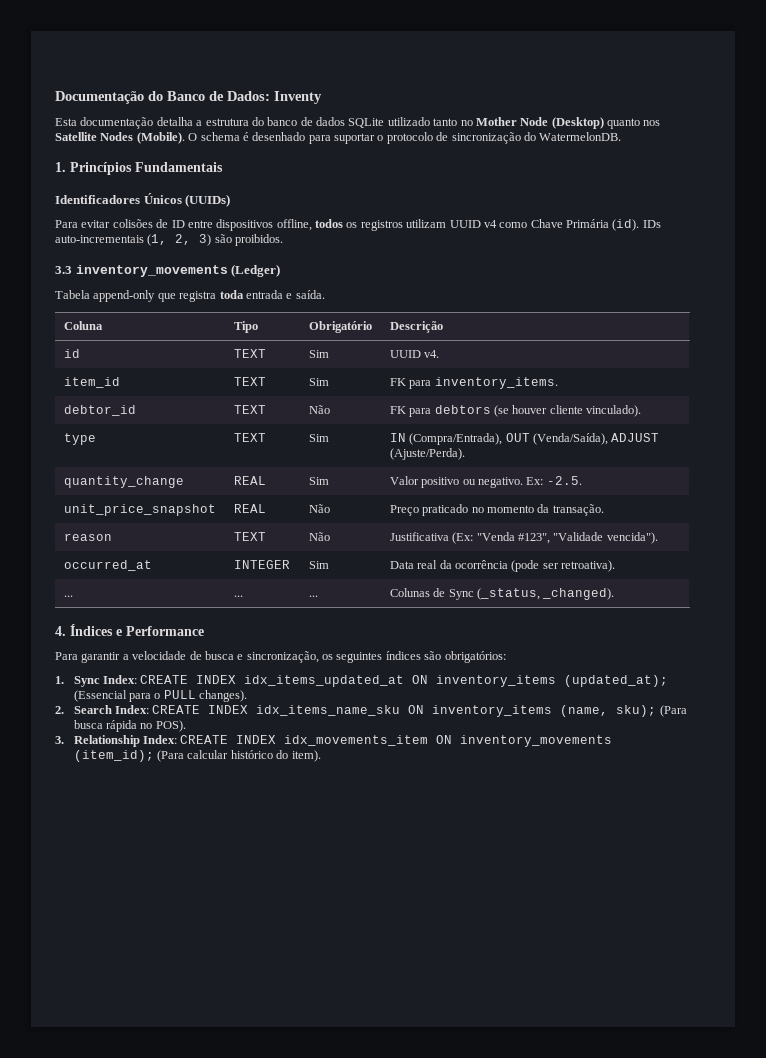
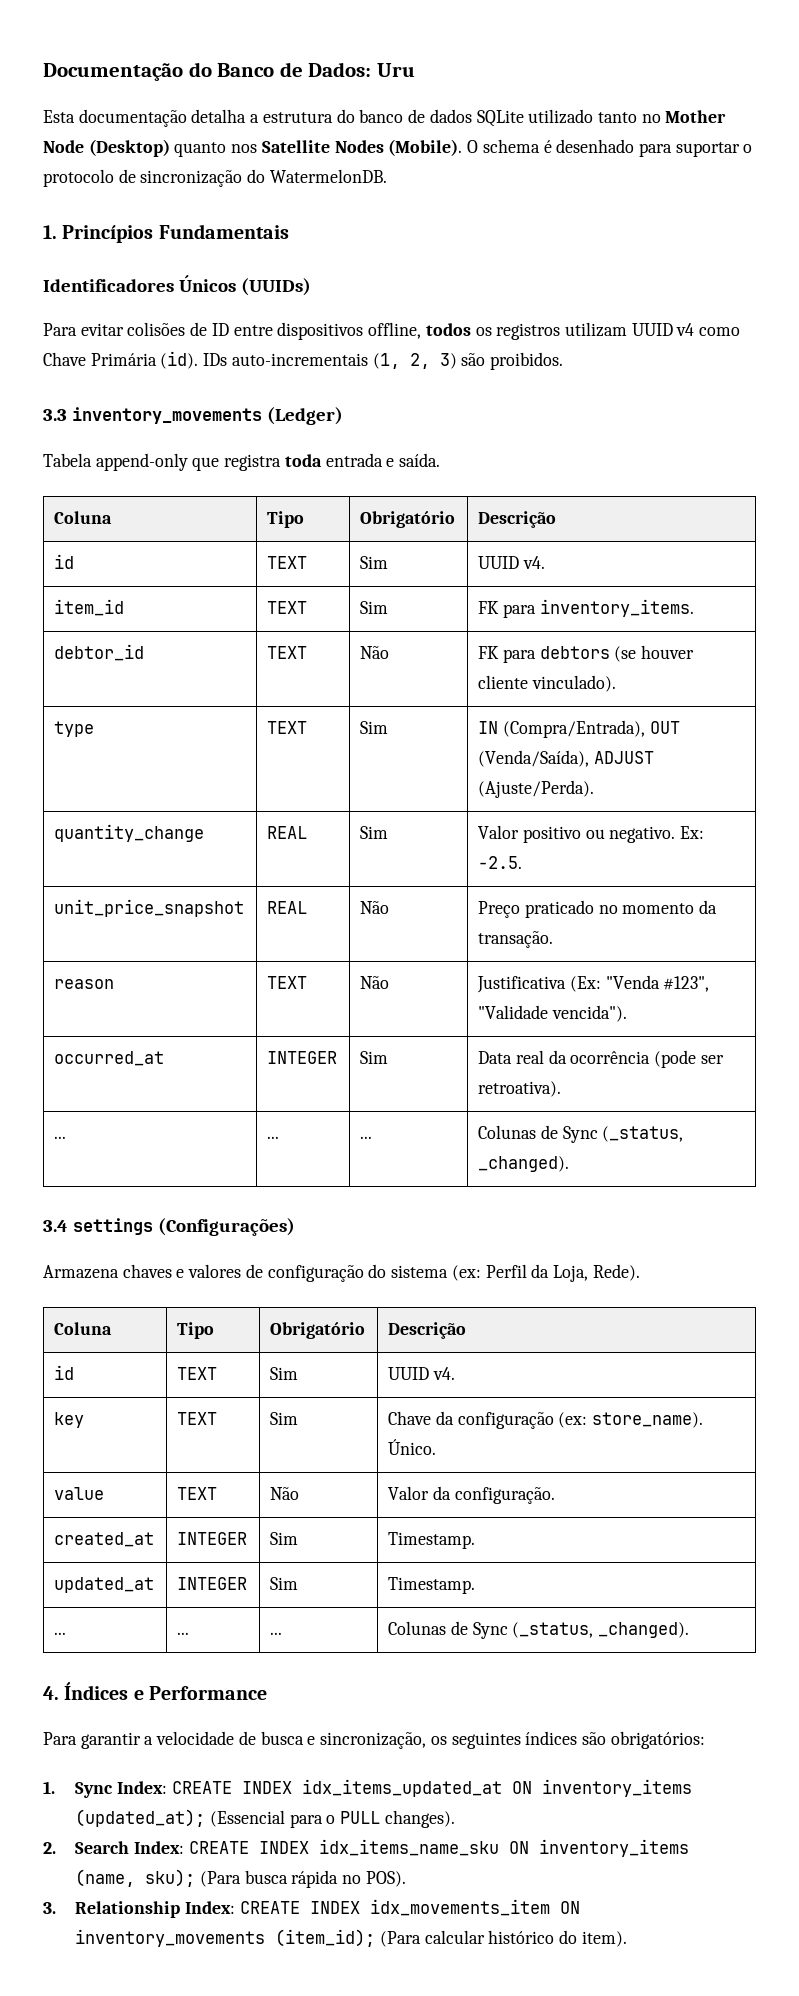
- Documentação do Banco de Dados: Inventy
+ Documentação do Banco de Dados: Uru
+ 3.4 settings (Configurações)
+ Armazena chaves e valores de configuração do sistema (ex: Perfil da Loja, Rede).
+ Coluna | Tipo | Obrigatório | Descrição
+ id | TEXT | Sim | UUID v4.
+ key | TEXT | Sim | Chave da configuração (ex: store_name). Único.
+ value | TEXT | Não | Valor da configuração.
+ created_at | INTEGER | Sim | Timestamp.
+ updated_at | INTEGER | Sim | Timestamp.
+ ... | ... | ... | Colunas de Sync (_status, _changed).

